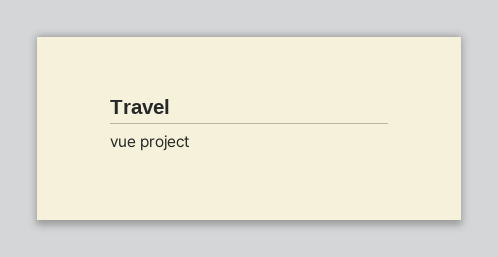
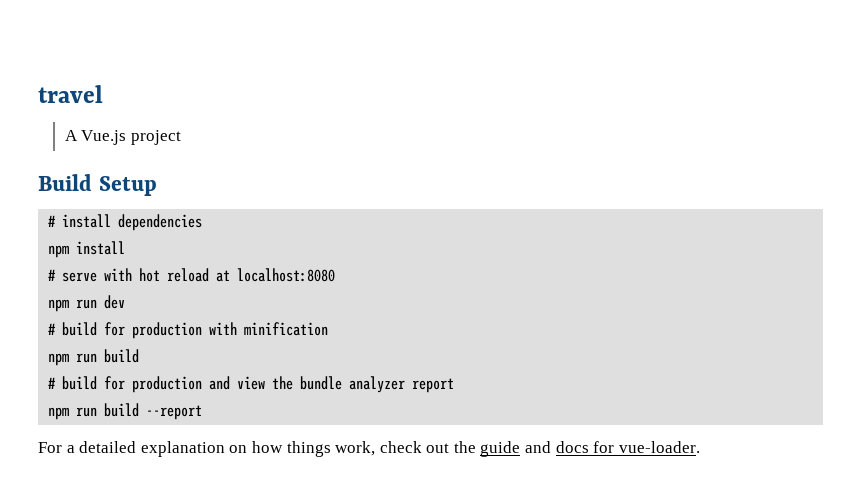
- Travel
- vue project
+ travel
+ A Vue.js project
+ Build Setup
+ # install dependencies
+ npm install
+ # serve with hot reload at localhost:8080
+ npm run dev
+ # build for production with minification
+ npm run build
+ # build for production and view the bundle analyzer report
+ npm run build --report
+ For a detailed explanation on how things work, check out the guide and docs for vue-loader.

